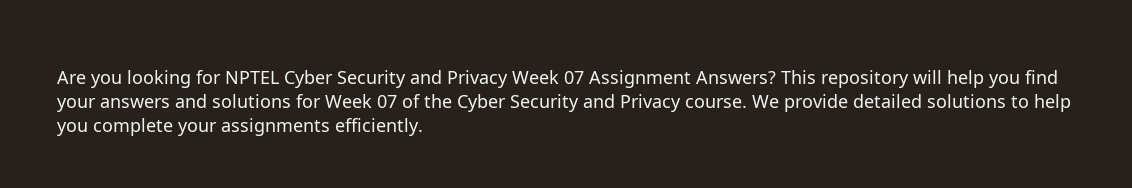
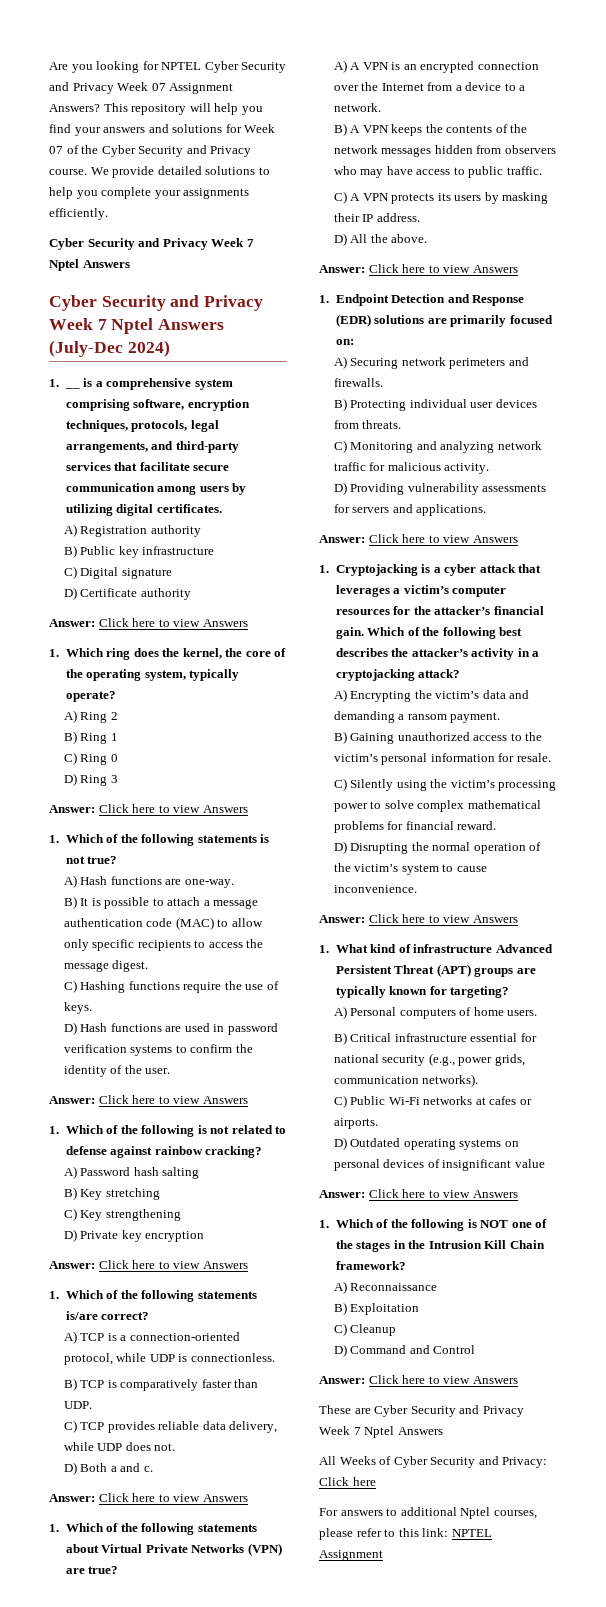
  We provide detailed solutions to help you complete your assignments efficiently.
+ Cyber Security and Privacy Week 7 Nptel Answers
+ Cyber Security and Privacy Week 7 Nptel Answers (July-Dec 2024)
+ 1. __ is a comprehensive system comprising software, encryption techniques, protocols, legal arrangements, and third-party services that facilitate secure communication among users by utilizing digital certificates.
+ A) Registration authority
+ B) Public key infrastructure
+ C) Digital signature
+ D) Certificate authority
+ Answer: Click here to view Answers
+ 1. Which ring does the kernel, the core of the operating system, typically operate?
+ A) Ring 2
+ B) Ring 1
+ C) Ring 0
+ D) Ring 3
+ Answer: Click here to view Answers
+ 1. Which of the following statements is not true?
+ A) Hash functions are one-way.
+ B) It is possible to attach a message authentication code (MAC) to allow only specific recipients to access the message digest.
+ C) Hashing functions require the use of keys.
+ D) Hash functions are used in password verification systems to confirm the identity of the user.
+ Answer: Click here to view Answers
+ 1. Which of the following is not related to defense against rainbow cracking?
+ A) Password hash salting
+ B) Key stretching
+ C) Key strengthening
+ D) Private key encryption
+ Answer: Click here to view Answers
+ 1. Which of the following statements is/are correct?
+ A) TCP is a connection-oriented protocol, while UDP is connectionless.
+ B) TCP is comparatively faster than UDP.
+ C) TCP provides reliable data delivery, while UDP does not.
+ D) Both a and c.
+ Answer: Click here to view Answers
+ 1. Which of the following statements about Virtual Private Networks (VPN) are true?
+ A) A VPN is an encrypted connection over the Internet from a device to a network.
+ B) A VPN keeps the contents of the network messages hidden from observers who may have access to public traffic.
+ C) A VPN protects its users by masking their IP address.
+ D) All the above.
+ Answer: Click here to view Answers
+ 1. Endpoint Detection and Response (EDR) solutions are primarily focused on:
+ A) Securing network perimeters and firewalls.
+ B) Protecting individual user devices from threats.
+ C) Monitoring and analyzing network traffic for malicious activity.
+ D) Providing vulnerability assessments for servers and applications.
+ Answer: Click here to view Answers
+ 1. Cryptojacking is a cyber attack that leverages a victim’s computer resources for the attacker’s financial gain. Which of the following best describes the attacker’s activity in a cryptojacking attack?
+ A) Encrypting the victim’s data and demanding a ransom payment.
+ B) Gaining unauthorized access to the victim’s personal information for resale.
+ C) Silently using the victim’s processing power to solve complex mathematical problems for financial reward.
+ D) Disrupting the normal operation of the victim’s system to cause inconvenience.
+ Answer: Click here to view Answers
+ 1. What kind of infrastructure Advanced Persistent Threat (APT) groups are typically known for targeting?
+ A) Personal computers of home users.
+ B) Critical infrastructure essential for national security (e.g., power grids, communication networks).
+ C) Public Wi-Fi networks at cafes or airports.
+ D) Outdated operating systems on personal devices of insignificant value
+ Answer: Click here to view Answers
+ 1. Which of the following is NOT one of the stages in the Intrusion Kill Chain framework?
+ A) Reconnaissance
+ B) Exploitation
+ C) Cleanup
+ D) Command and Control
+ Answer: Click here to view Answers
+ These are Cyber Security and Privacy Week 7 Nptel Answers
+ All Weeks of Cyber Security and Privacy: Click here
+ For answers to additional Nptel courses, please refer to this link: NPTEL Assignment

